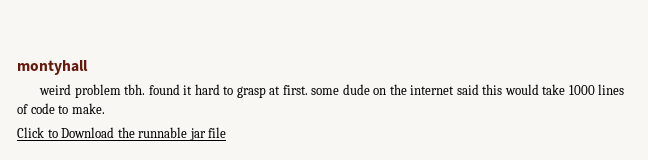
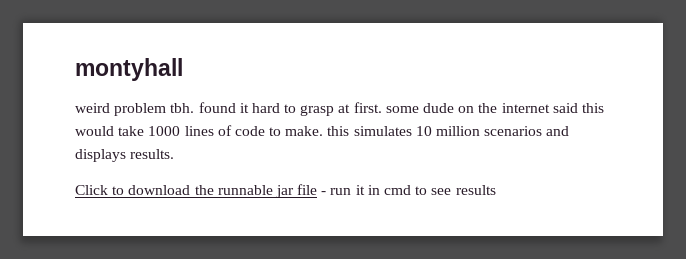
- weird problem tbh. found it hard to grasp at first. some dude on the internet said this would take 1000 lines of code to make.
+ weird problem tbh. found it hard to grasp at first. some dude on the internet said this would take 1000 lines of code to make. this simulates 10 million scenarios and displays results.
- Click to Download the runnable jar file
+ Click to download the runnable jar file - run it in cmd to see results

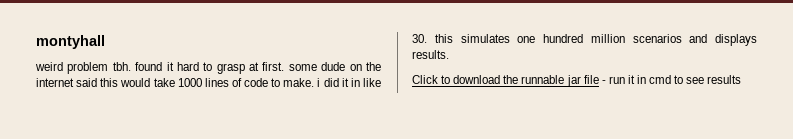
- weird problem tbh. found it hard to grasp at first. some dude on the internet said this would take 1000 lines of code to make. this simulates 10 million scenarios and displays results.
+ weird problem tbh. found it hard to grasp at first. some dude on the internet said this would take 1000 lines of code to make. i did it in like 30. this simulates one hundred million scenarios and displays results.

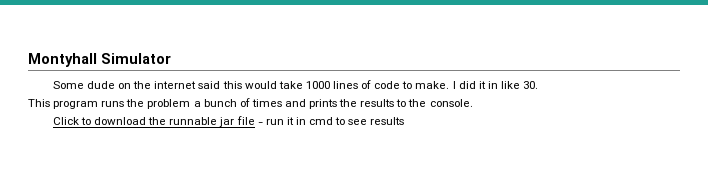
- montyhall
- weird problem tbh. found it hard to grasp at first. some dude on the internet said this would take 1000 lines of code to make. i did it in like 30. this simulates one hundred million scenarios and displays results.
+ Montyhall Simulator
+ Some dude on the internet said this would take 1000 lines of code to make. I did it in like 30.
+ This program runs the problem a bunch of times and prints the results to the console.

